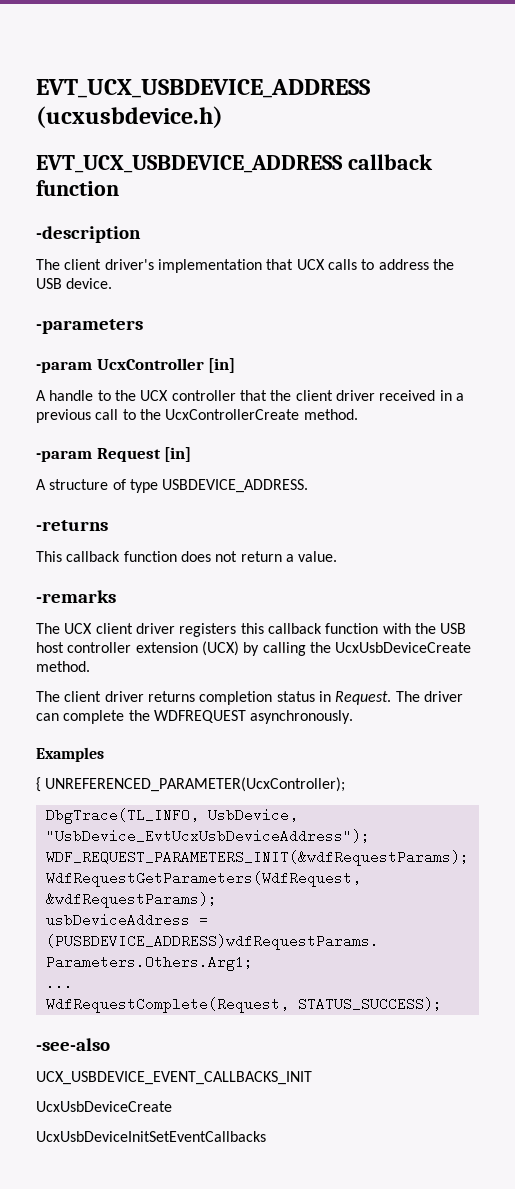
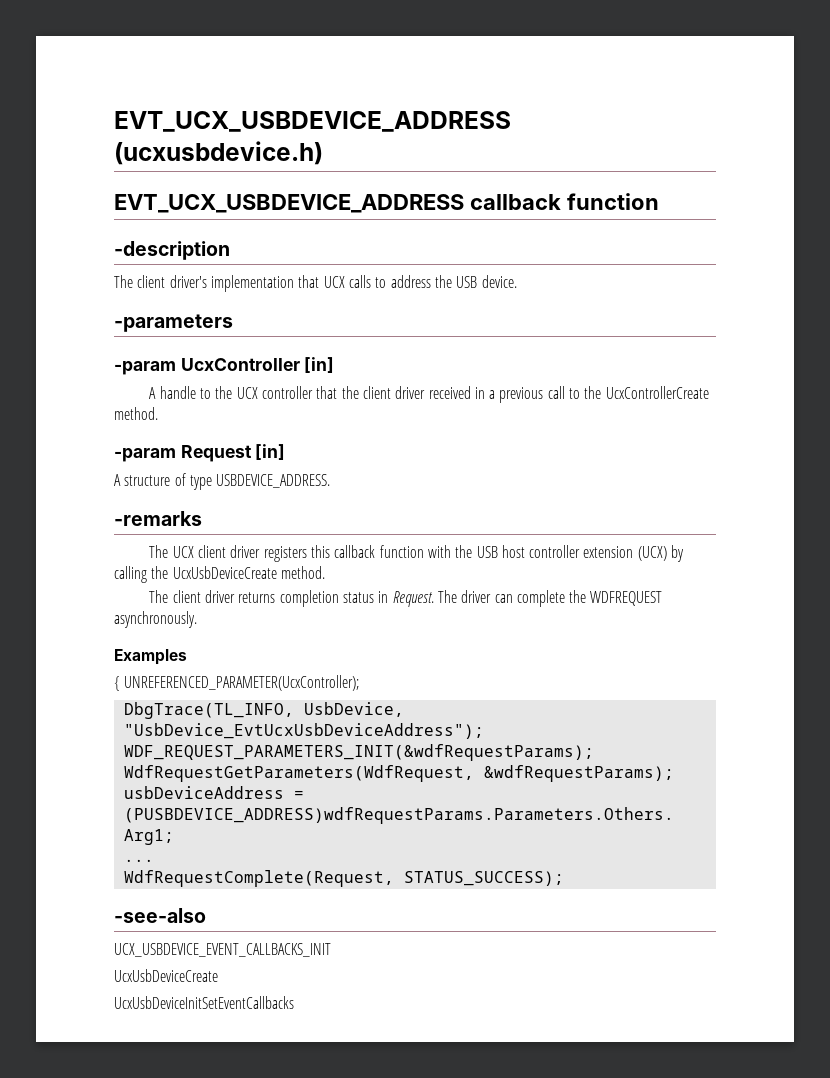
- -returns
- This callback function does not return a value.

